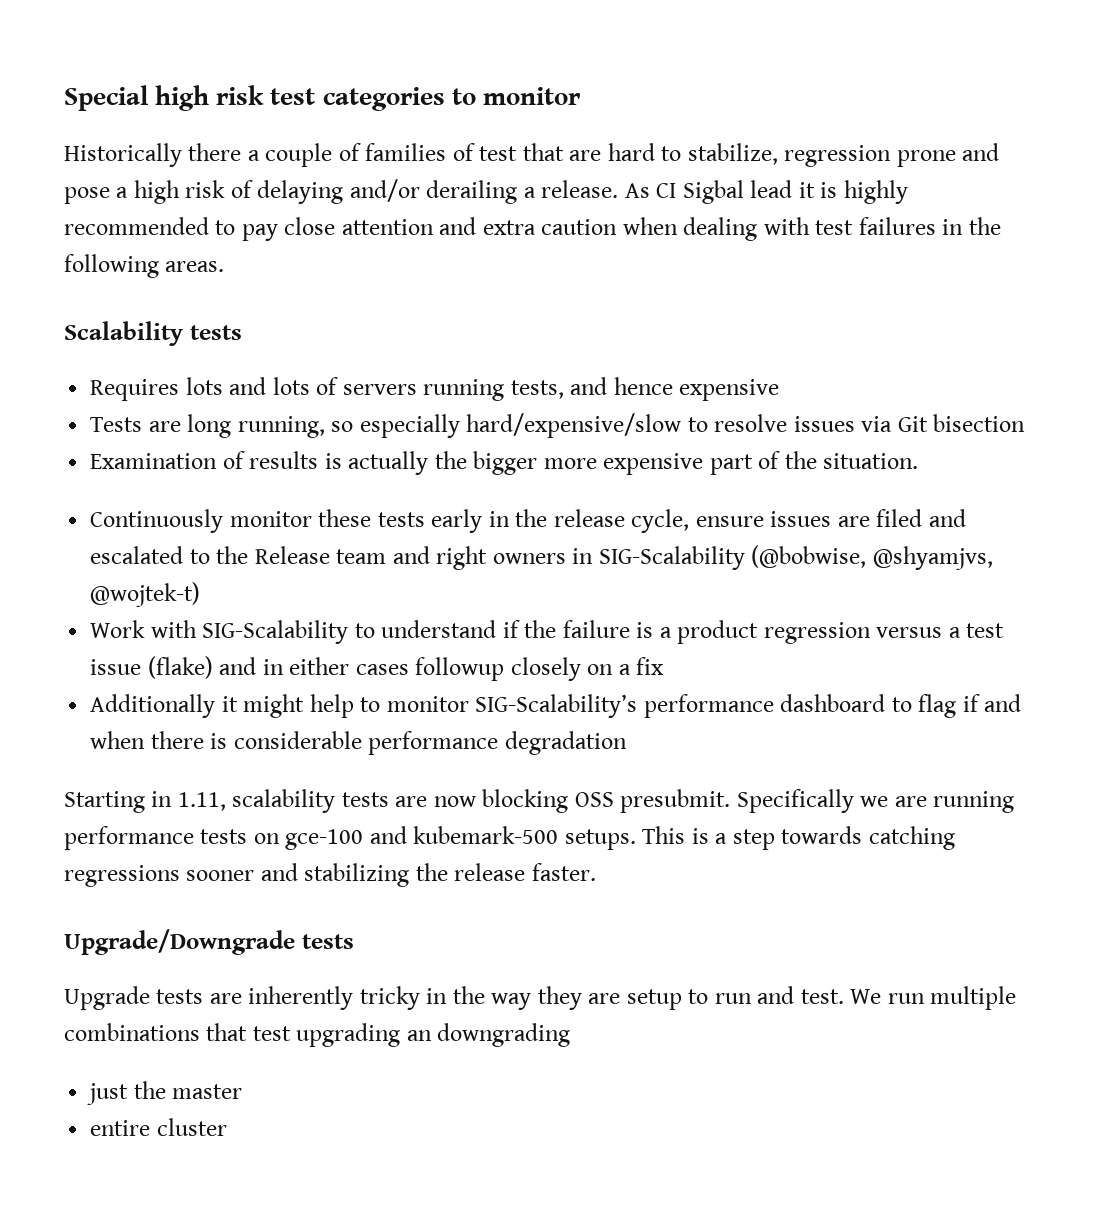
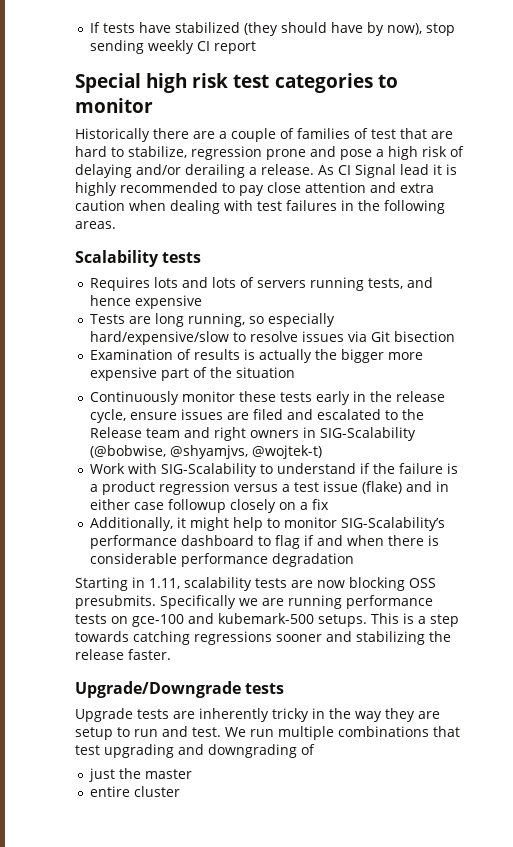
+ If tests have stabilized (they should have by now), stop sending weekly CI report
- Historically there a couple of families of test that are hard to stabilize, regression prone and pose a high risk of delaying and/or derailing a release.
+ Historically there are a couple of families of test that are hard to stabilize, regression prone and pose a high risk of delaying and/or derailing a release.
- As CI Sigbal lead it is highly recommended to pay close attention and extra caution when dealing with test failures in the following areas.
+ As CI Signal lead it is highly recommended to pay close attention and extra caution when dealing with test failures in the following areas.
- Examination of results is actually the bigger more expensive part of the situation.
+ Examination of results is actually the bigger more expensive part of the situation
- Work with SIG-Scalability to understand if the failure is a product regression versus a test issue (flake) and in either cases followup closely on a fix
+ Work with SIG-Scalability to understand if the failure is a product regression versus a test issue (flake) and in either case followup closely on a fix
- Additionally it might help to monitor SIG-Scalability’s performance dashboard to flag if and when there is considerable performance degradation
+ Additionally, it might help to monitor SIG-Scalability’s performance dashboard to flag if and when there is considerable performance degradation
- Starting in 1.11, scalability tests are now blocking OSS presubmit.
+ Starting in 1.11, scalability tests are now blocking OSS presubmits.
- We run multiple combinations that test upgrading an downgrading
+ We run multiple combinations that test upgrading and downgrading of

